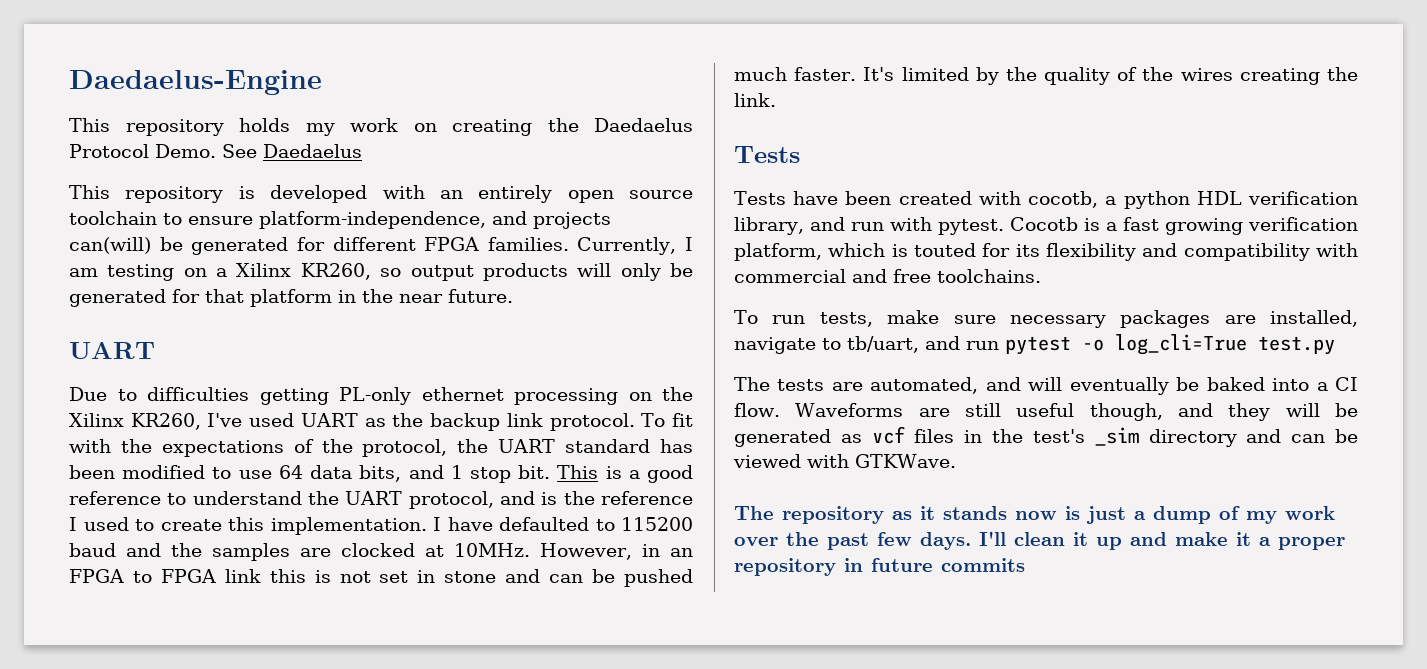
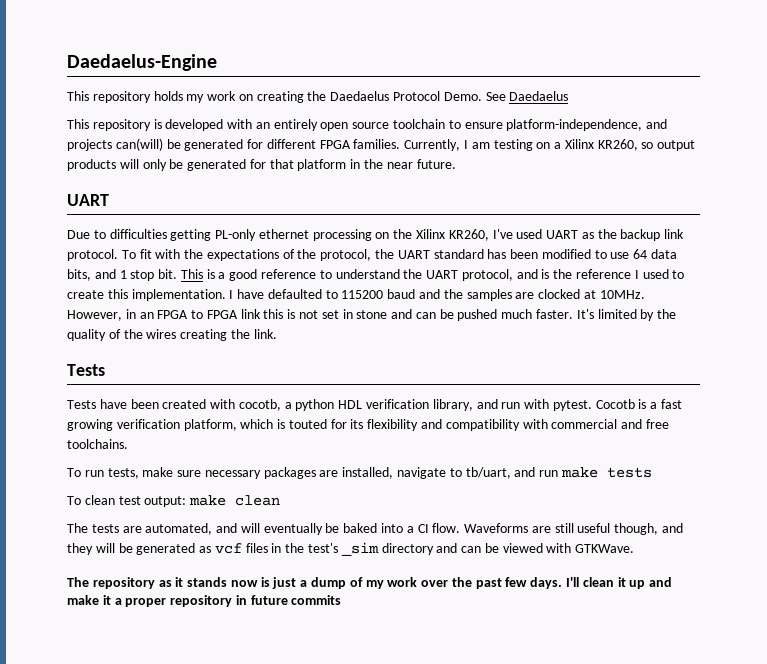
- To run tests, make sure necessary packages are installed, navigate to tb/uart, and run pytest -o log_cli=True test.py
+ To run tests, make sure necessary packages are installed, navigate to tb/uart, and run make tests
+ To clean test output: make clean

